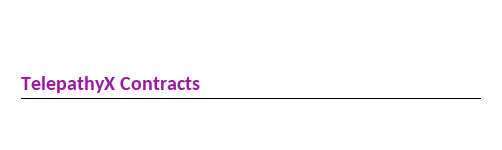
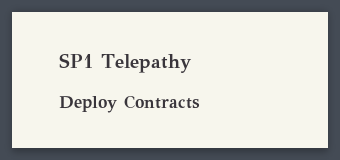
- TelepathyX Contracts
+ SP1 Telepathy
+ Deploy Contracts

